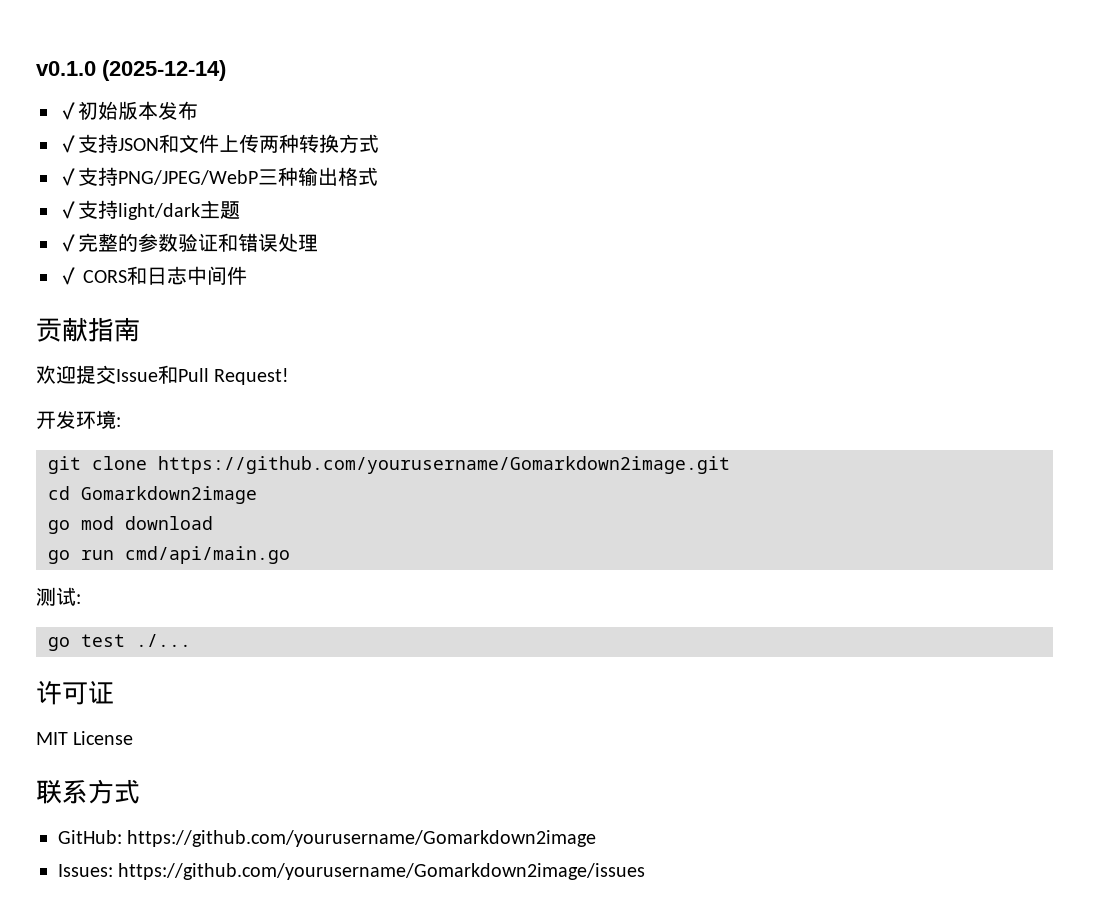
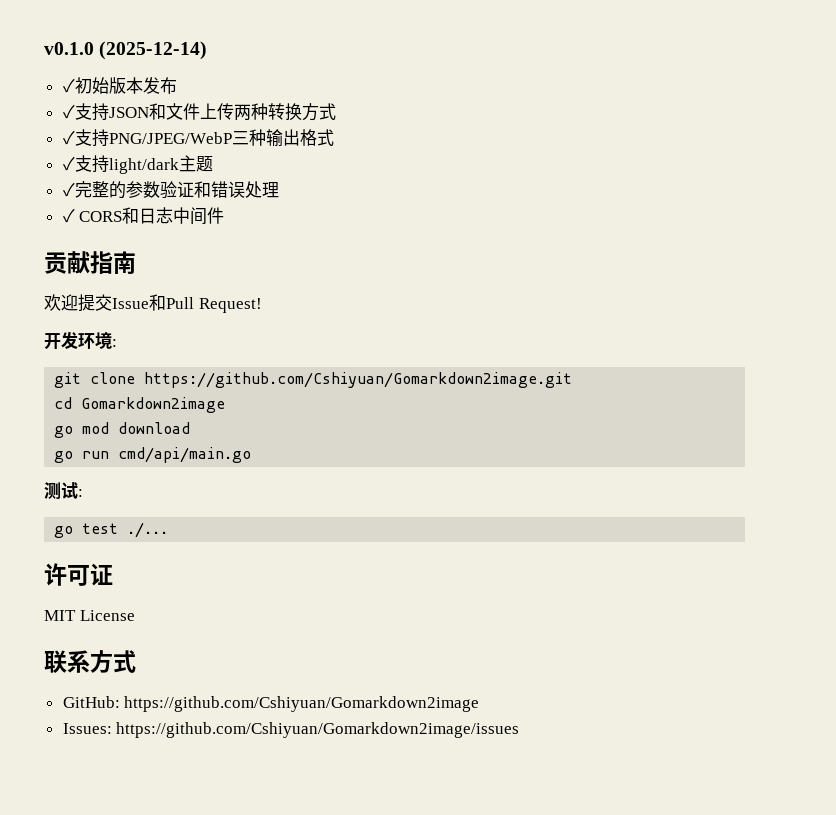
- git clone https://github.com/yourusername/Gomarkdown2image.git
+ git clone https://github.com/Cshiyuan/Gomarkdown2image.git
- GitHub: https://github.com/yourusername/Gomarkdown2image
+ GitHub: https://github.com/Cshiyuan/Gomarkdown2image
- Issues: https://github.com/yourusername/Gomarkdown2image/issues
+ Issues: https://github.com/Cshiyuan/Gomarkdown2image/issues

